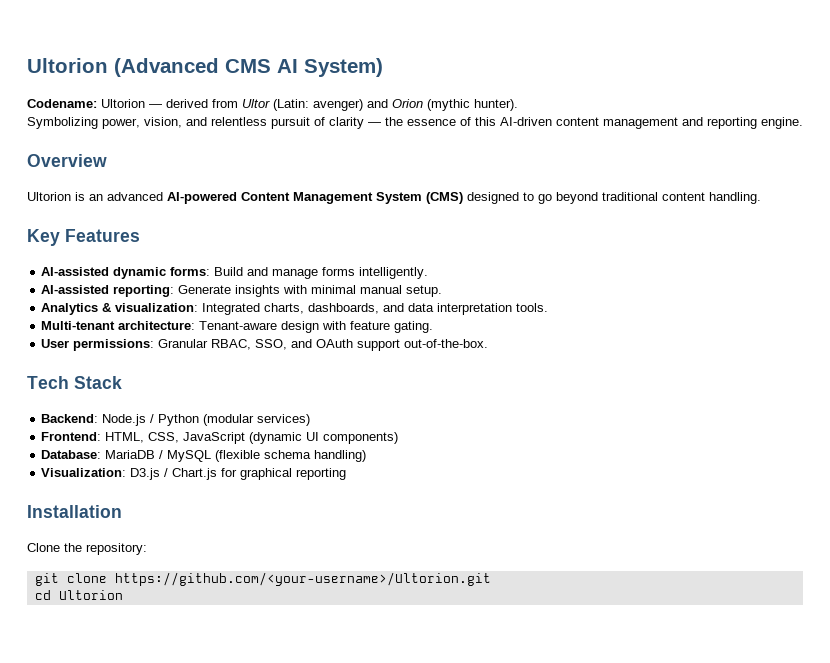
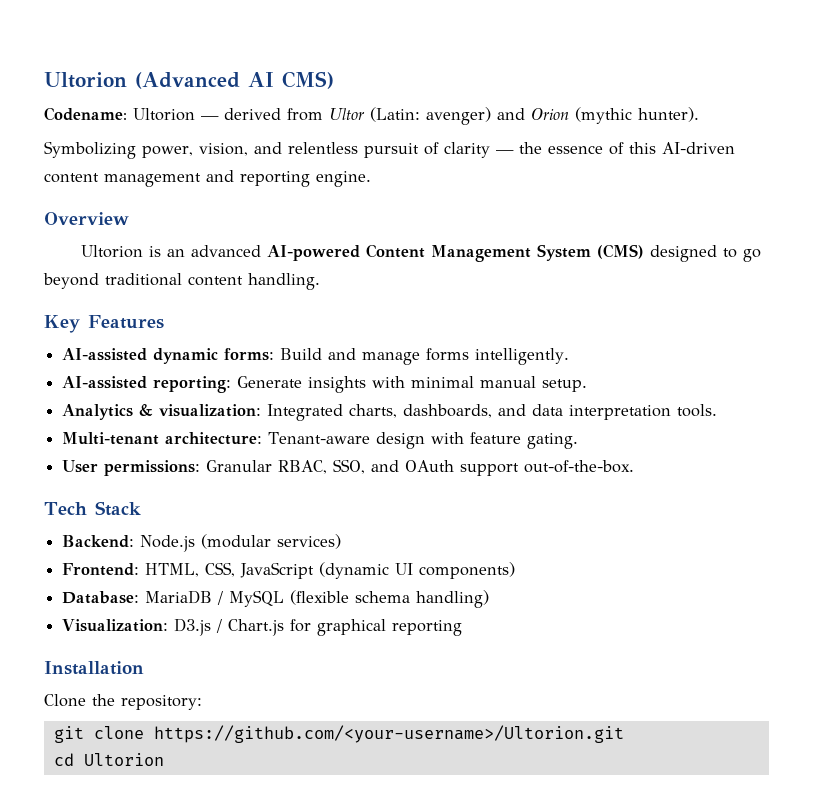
- Ultorion (Advanced CMS AI System)
+ Ultorion (Advanced AI CMS)
- Backend: Node.js / Python (modular services)
+ Backend: Node.js (modular services)

